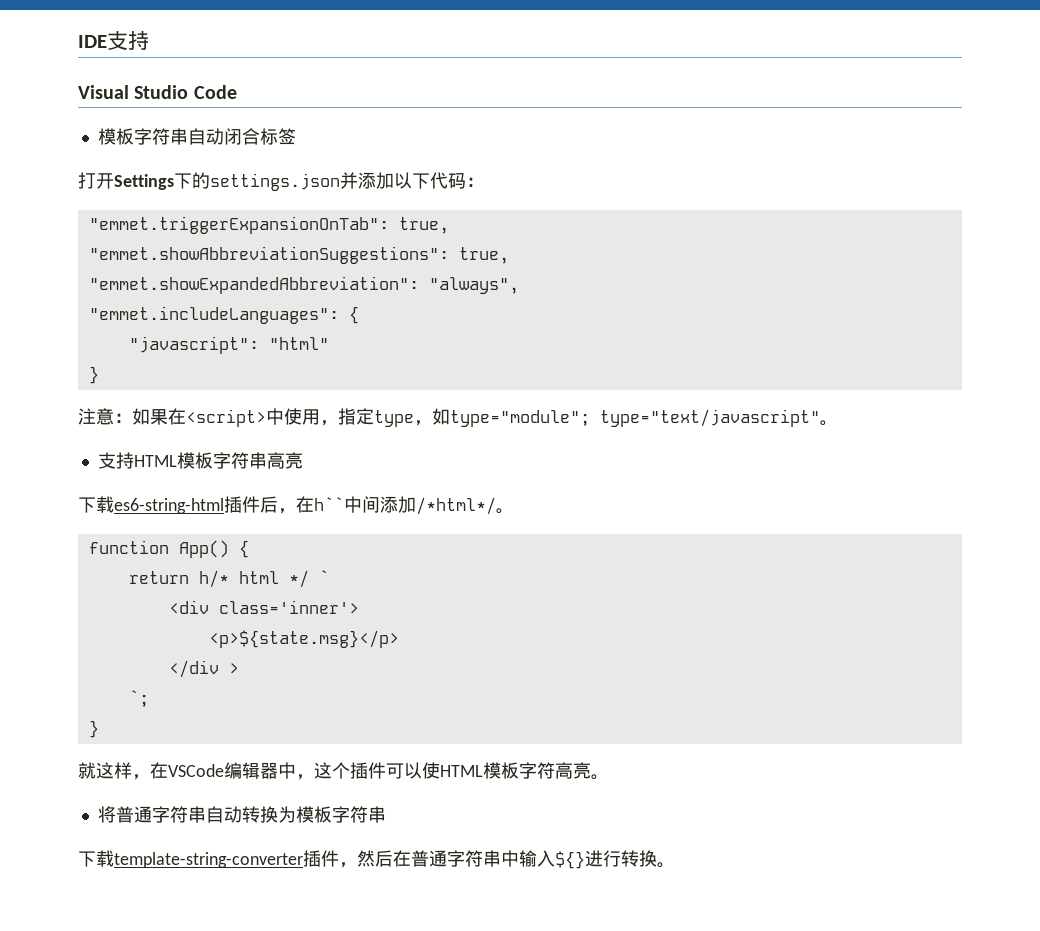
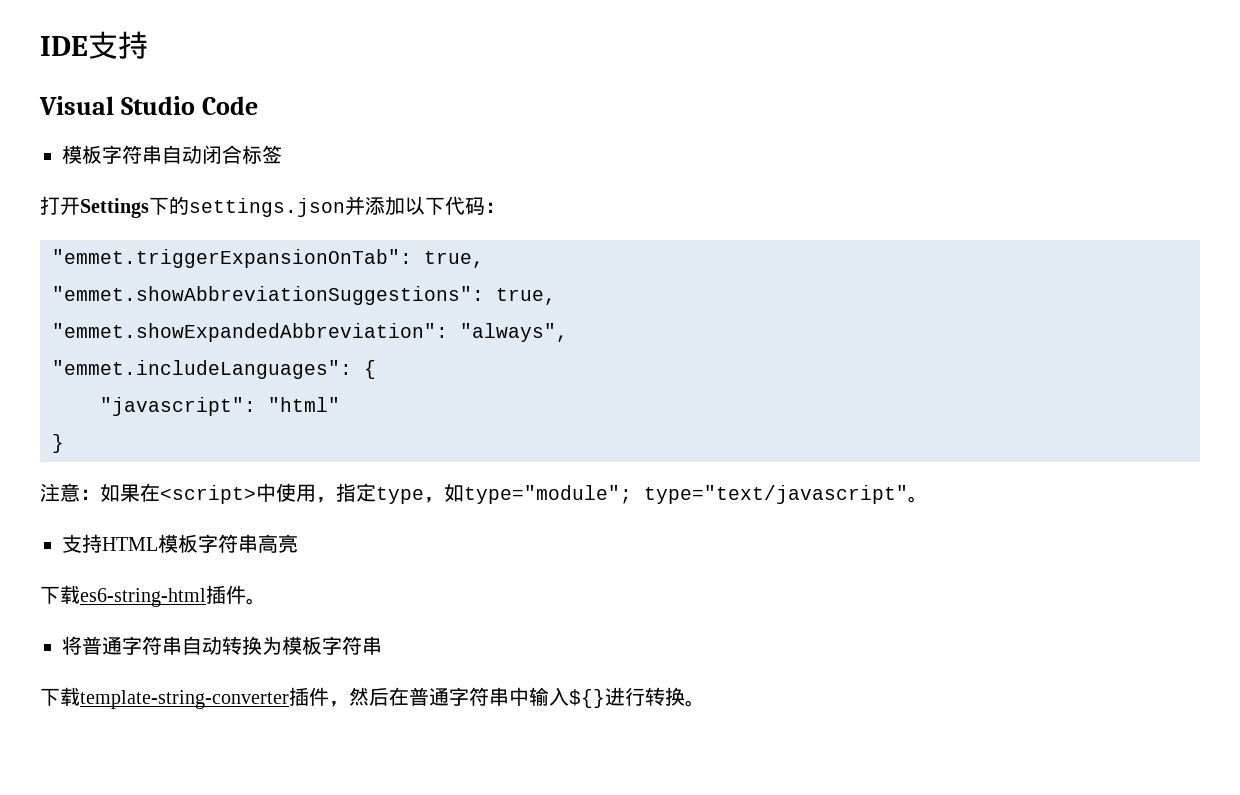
- 下载es6-string-html插件后，在h``中间添加/*html*/。
- function App() {
- return h/* html */ `
- <div class='inner'>
- <p>${state.msg}</p>
- </div >
- `;
- }
- 就这样，在VSCode编辑器中，这个插件可以使HTML模板字符高亮。
+ 下载es6-string-html插件。

